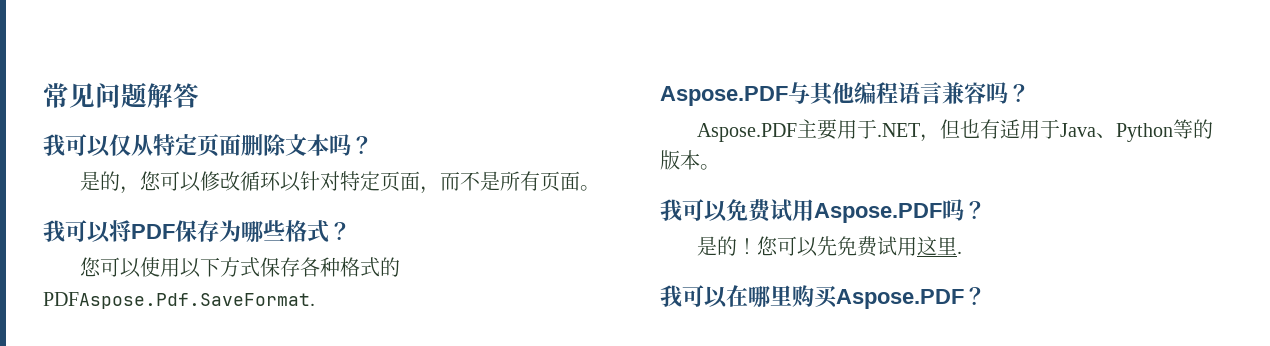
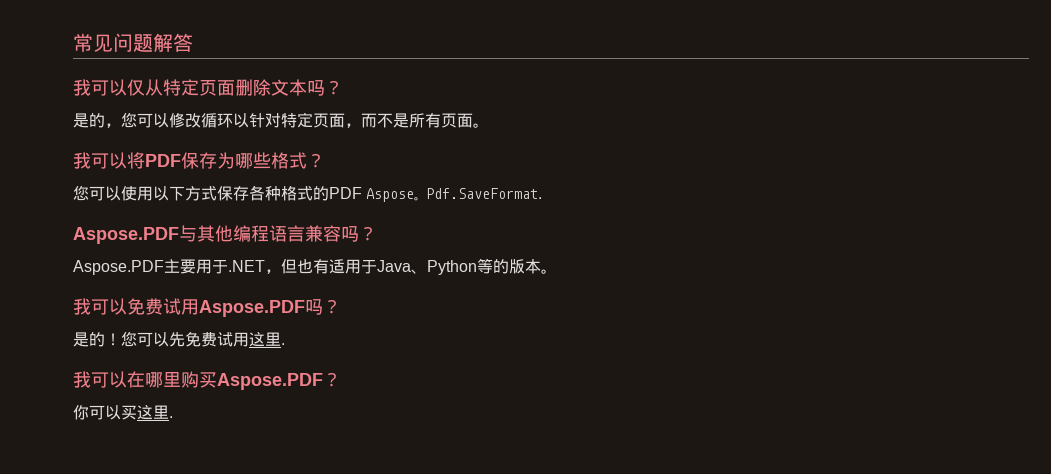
- 您可以使用以下方式保存各种格式的PDFAspose.Pdf.SaveFormat.
+ 您可以使用以下方式保存各种格式的PDF Aspose。Pdf.SaveFormat.
+ 你可以买这里.

